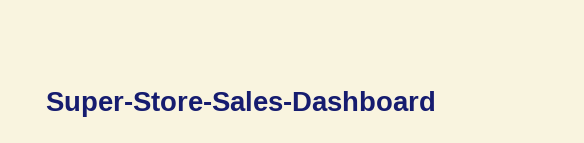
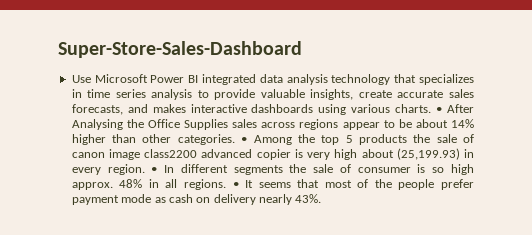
+ Use Microsoft Power BI integrated data analysis technology that specializes in time series analysis to provide valuable insights, create accurate sales forecasts, and makes interactive dashboards using various charts. • After Analysing the Office Supplies sales across regions appear to be about 14% higher than other categories. • Among the top 5 products the sale of canon image class2200 advanced copier is very high about (25,199.93) in every region. • In different segments the sale of consumer is so high approx. 48% in all regions. • It seems that most of the people prefer payment mode as cash on delivery nearly 43%.

